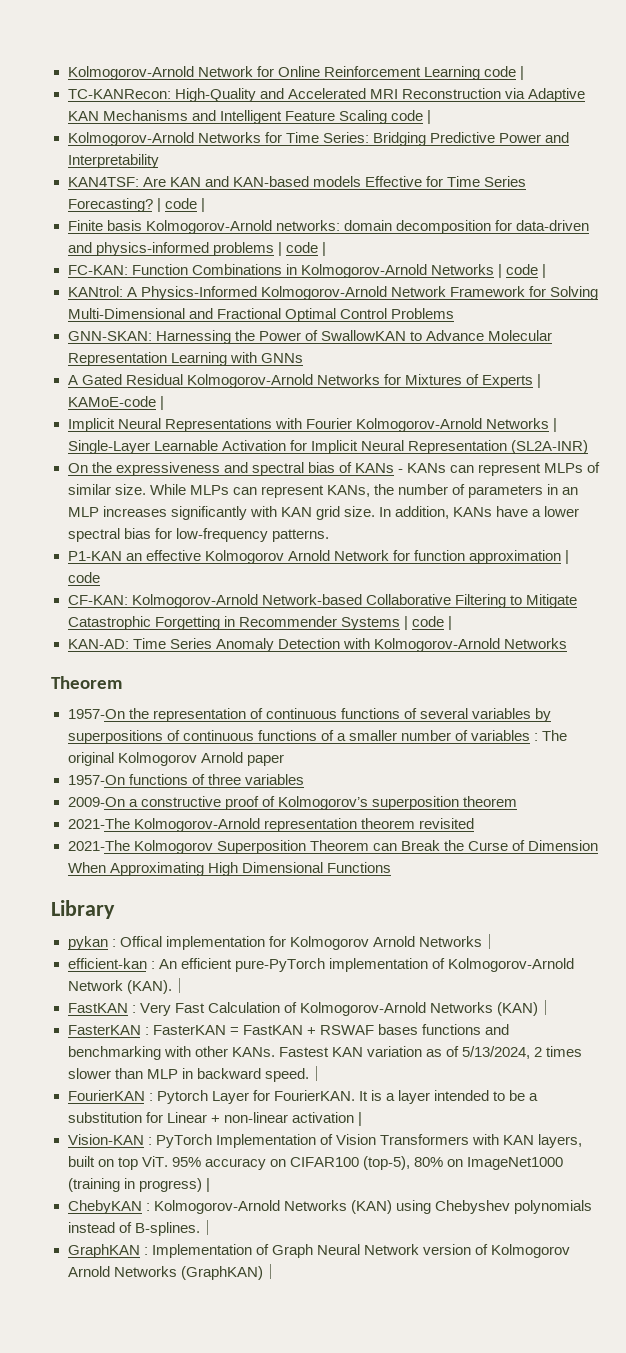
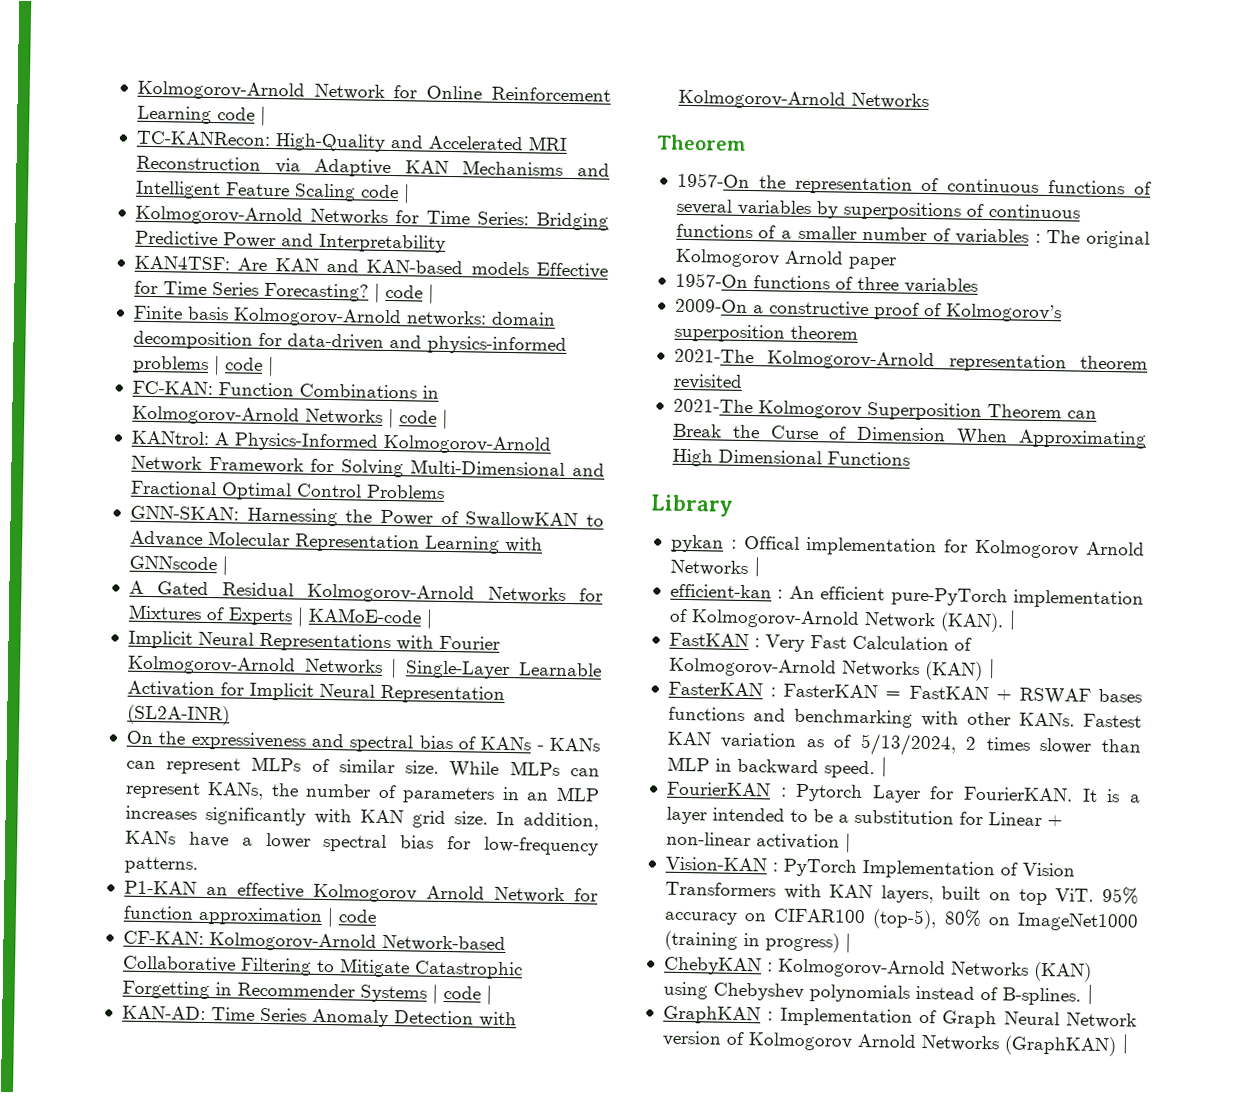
- GNN-SKAN: Harnessing the Power of SwallowKAN to Advance Molecular Representation Learning with GNNs
+ GNN-SKAN: Harnessing the Power of SwallowKAN to Advance Molecular Representation Learning with GNNscode |

